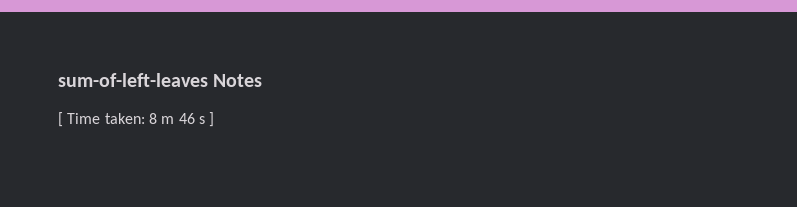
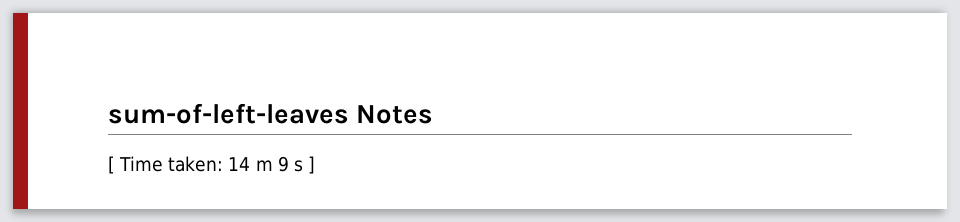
- [ Time taken: 8 m 46 s ]
+ [ Time taken: 14 m 9 s ]

